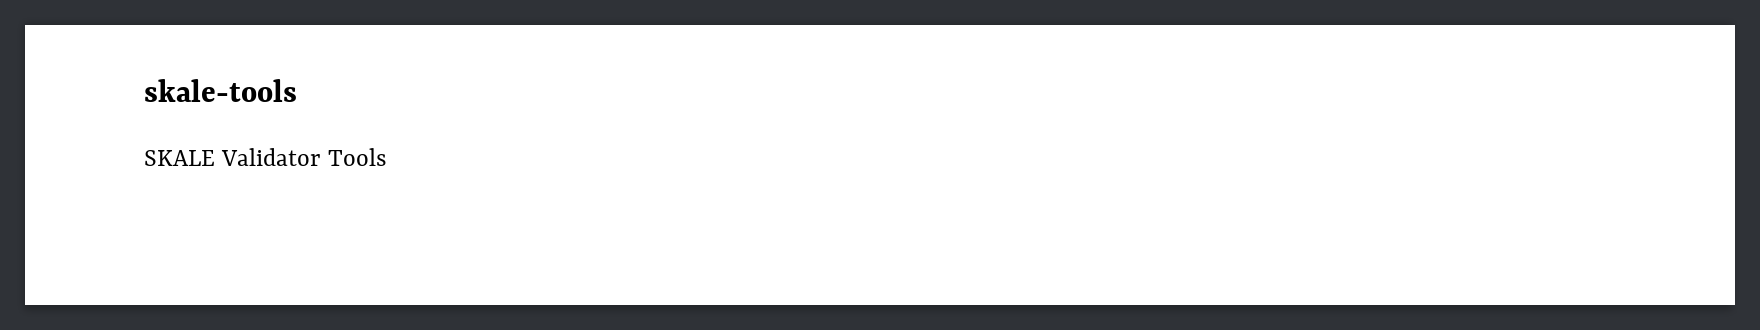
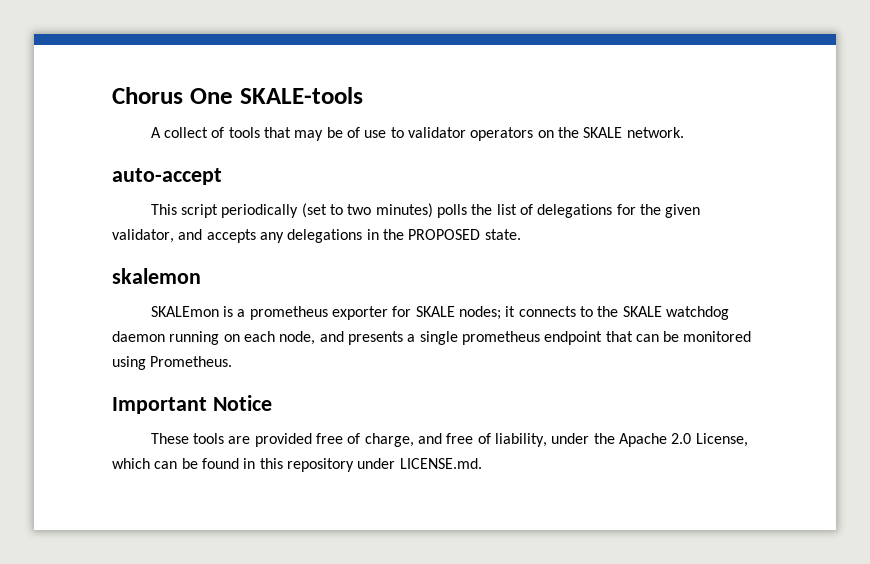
- skale-tools
- SKALE Validator Tools
+ Chorus One SKALE-tools
+ A collect of tools that may be of use to validator operators on the SKALE network.
+ auto-accept
+ This script periodically (set to two minutes) polls the list of delegations for the given validator, and accepts any delegations in the PROPOSED state.
+ skalemon
+ SKALEmon is a prometheus exporter for SKALE nodes; it connects to the SKALE watchdog daemon running on each node, and presents a single prometheus endpoint that can be monitored using Prometheus.
+ Important Notice
+ These tools are provided free of charge, and free of liability, under the Apache 2.0 License, which can be found in this repository under LICENSE.md.

